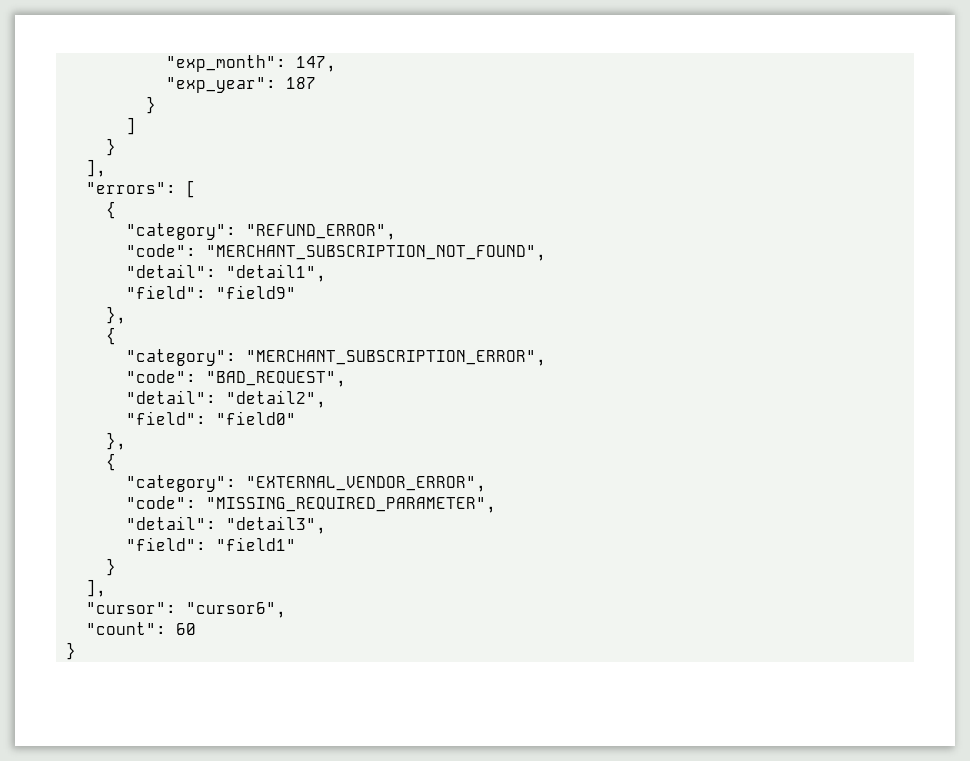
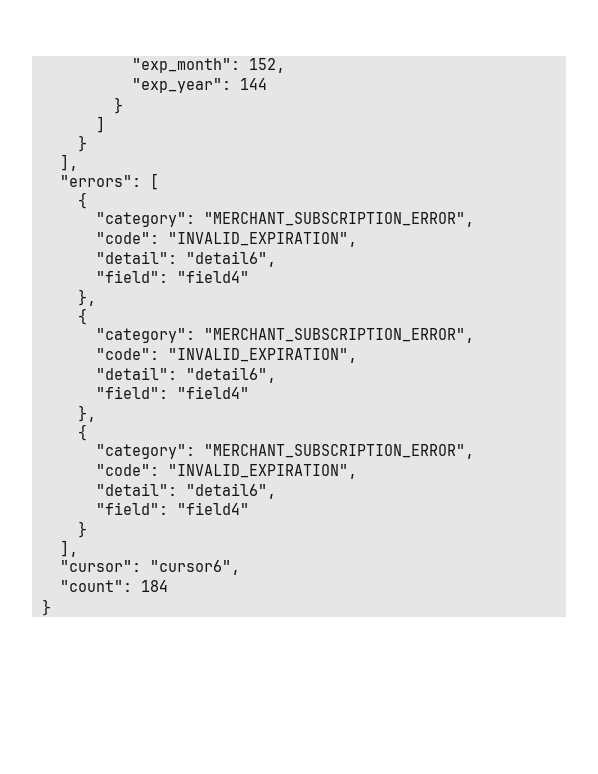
- "exp_month": 147,
+ "exp_month": 152,
- "exp_year": 187
+ "exp_year": 144
  "errors": [
  {
- "category": "REFUND_ERROR",
- "code": "MERCHANT_SUBSCRIPTION_NOT_FOUND",
- "detail": "detail1",
- "field": "field9"
+ "category": "MERCHANT_SUBSCRIPTION_ERROR",
+ "code": "INVALID_EXPIRATION",
+ "detail": "detail6",
+ "field": "field4"
  },
  {
  "category": "MERCHANT_SUBSCRIPTION_ERROR",
- "code": "BAD_REQUEST",
- "detail": "detail2",
- "field": "field0"
+ "code": "INVALID_EXPIRATION",
+ "detail": "detail6",
+ "field": "field4"
  },
  {
- "category": "EXTERNAL_VENDOR_ERROR",
- "code": "MISSING_REQUIRED_PARAMETER",
- "detail": "detail3",
- "field": "field1"
+ "category": "MERCHANT_SUBSCRIPTION_ERROR",
+ "code": "INVALID_EXPIRATION",
+ "detail": "detail6",
+ "field": "field4"
- "count": 60
+ "count": 184

